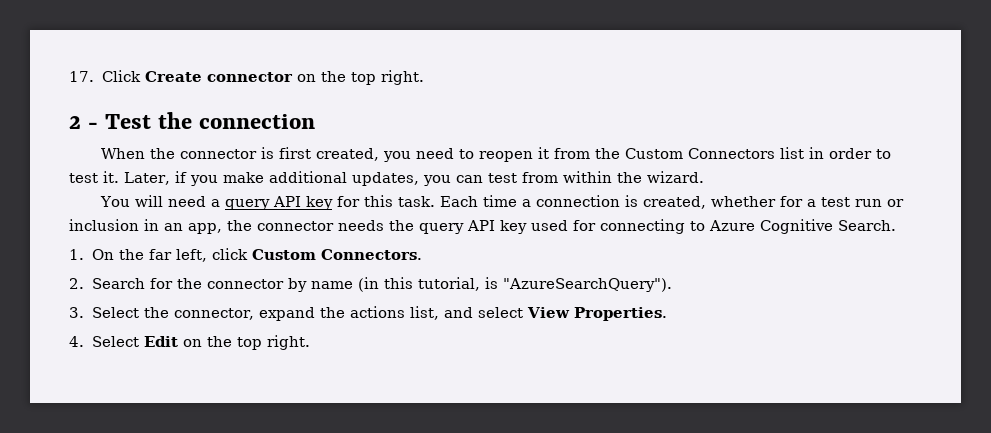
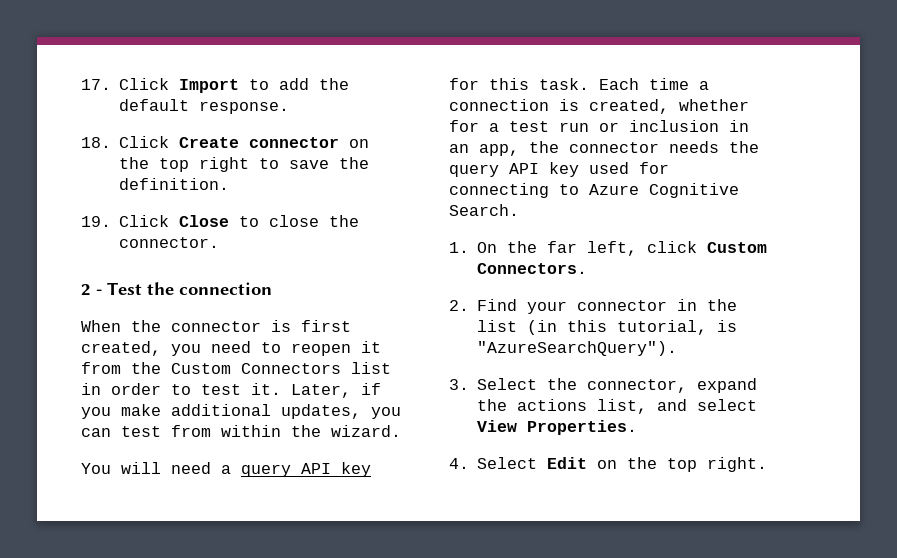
- 17. Click Create connector on the top right.
+ 17. Click Import to add the default response.
+ 18. Click Create connector on the top right to save the definition.
+ 19. Click Close to close the connector.
- 2. Search for the connector by name (in this tutorial, is "AzureSearchQuery").
+ 2. Find your connector in the list (in this tutorial, is "AzureSearchQuery").

